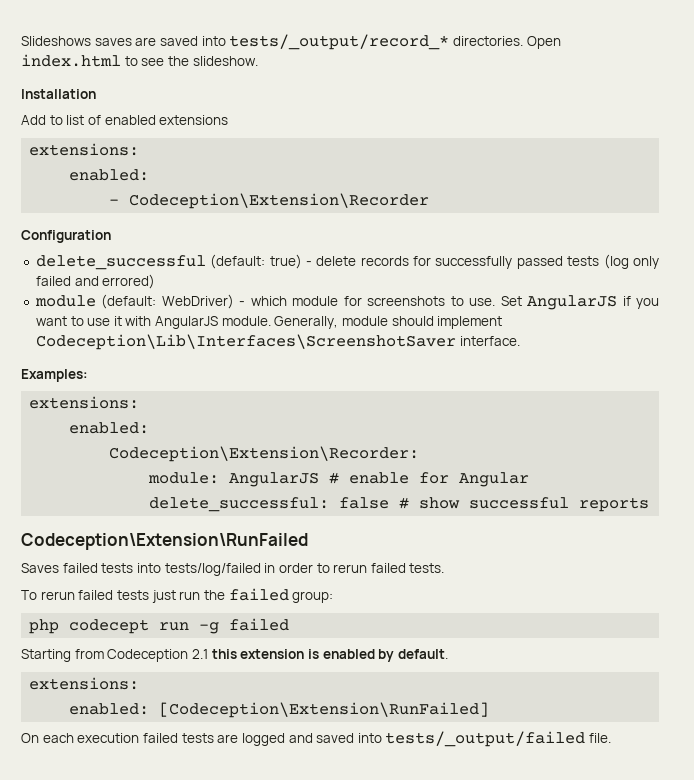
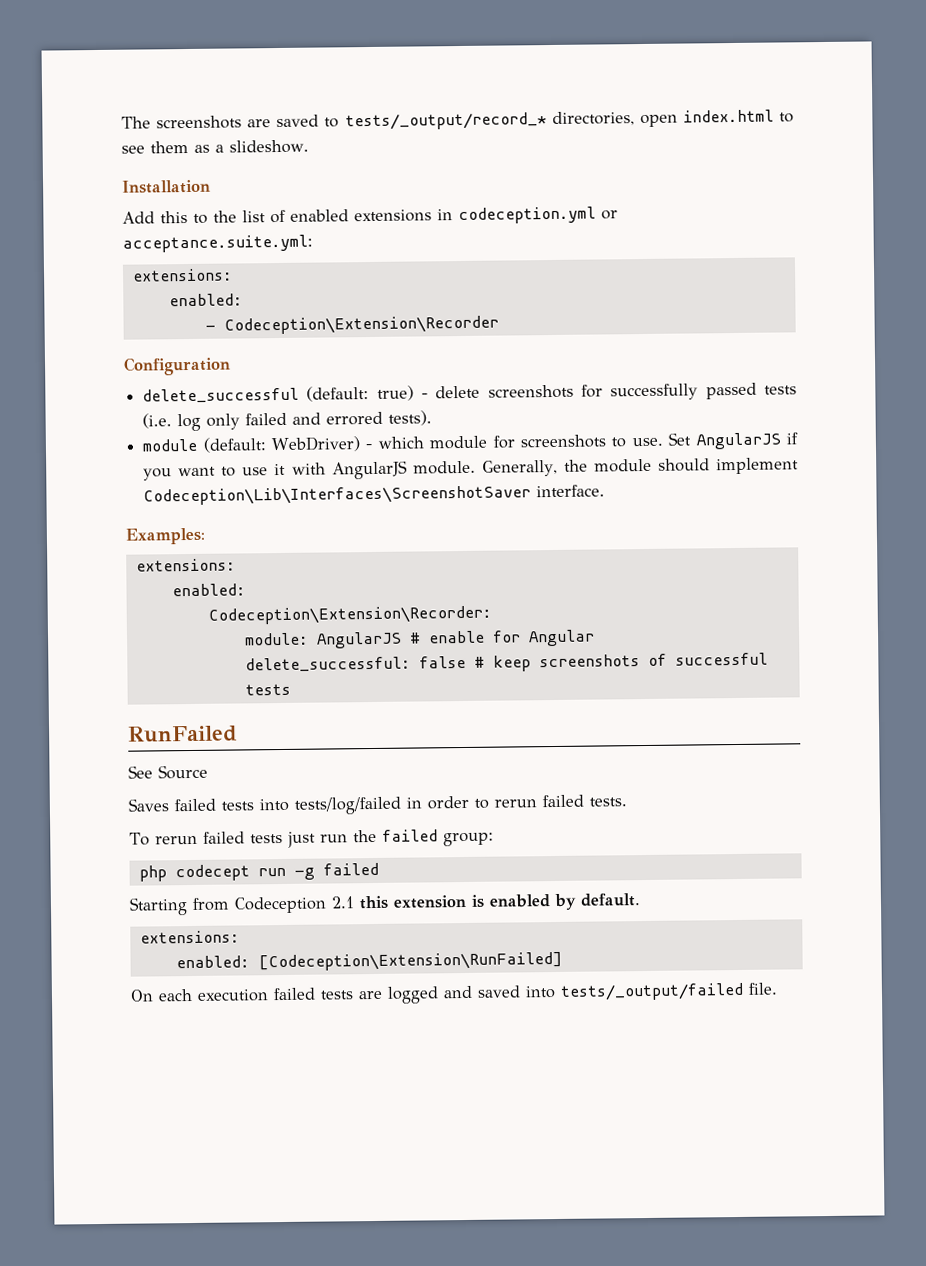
- Slideshows saves are saved into tests/_output/record_* directories. Open index.html to see the slideshow.
+ The screenshots are saved to tests/_output/record_* directories, open index.html to see them as a slideshow.
- Add to list of enabled extensions
+ Add this to the list of enabled extensions in codeception.yml or acceptance.suite.yml:
- delete_successful (default: true) - delete records for successfully passed tests (log only failed and errored)
+ delete_successful (default: true) - delete screenshots for successfully passed tests (i.e. log only failed and errored tests).
- Generally, module should implement Codeception\Lib\Interfaces\ScreenshotSaver interface.
+ Generally, the module should implement Codeception\Lib\Interfaces\ScreenshotSaver interface.
- delete_successful: false # show successful reports
- Codeception\Extension\RunFailed
+ delete_successful: false # keep screenshots of successful tests
+ RunFailed
+ See Source

